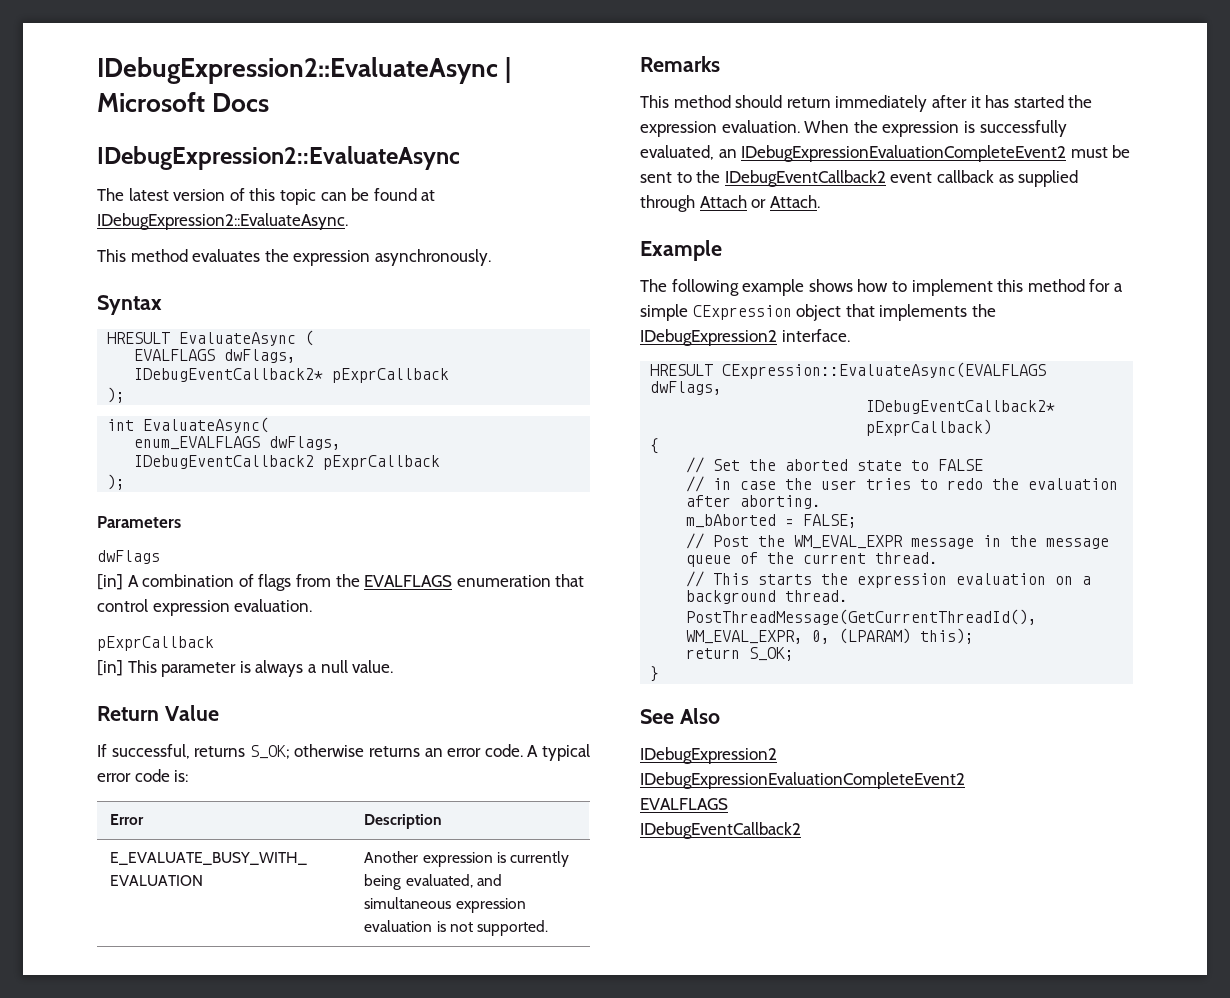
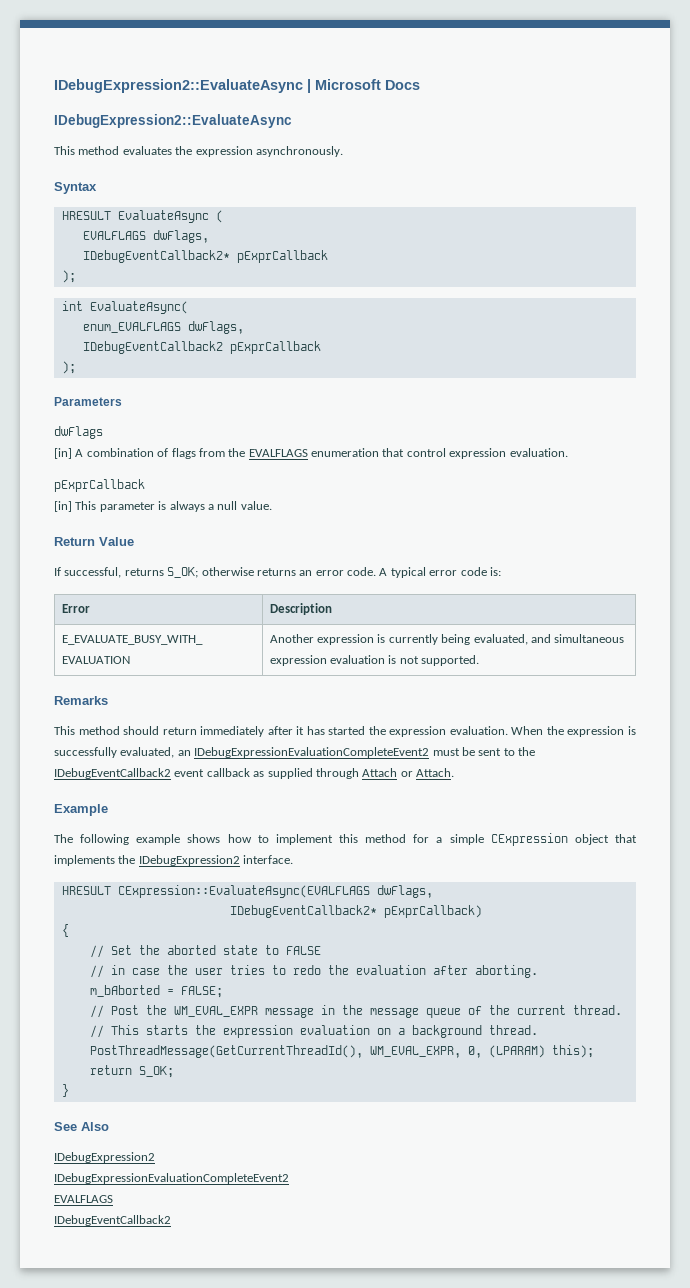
- The latest version of this topic can be found at IDebugExpression2::EvaluateAsync.

